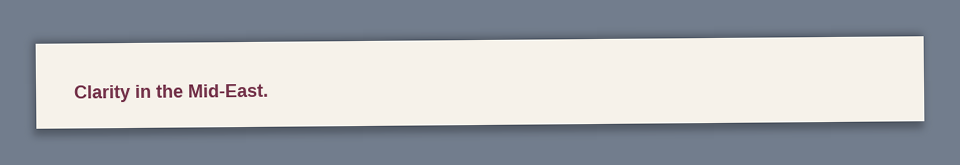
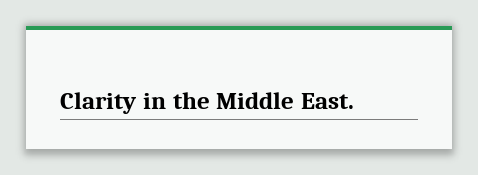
- Clarity in the Mid-East.
+ Clarity in the Middle East.

